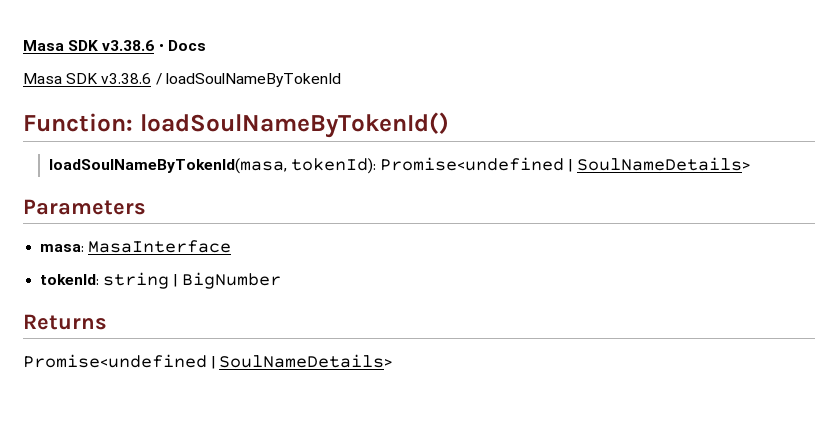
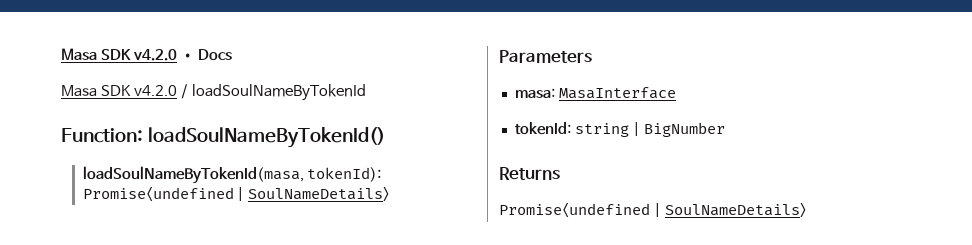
- Masa SDK v3.38.6 • Docs
+ Masa SDK v4.2.0 • Docs
- Masa SDK v3.38.6 / loadSoulNameByTokenId
+ Masa SDK v4.2.0 / loadSoulNameByTokenId

